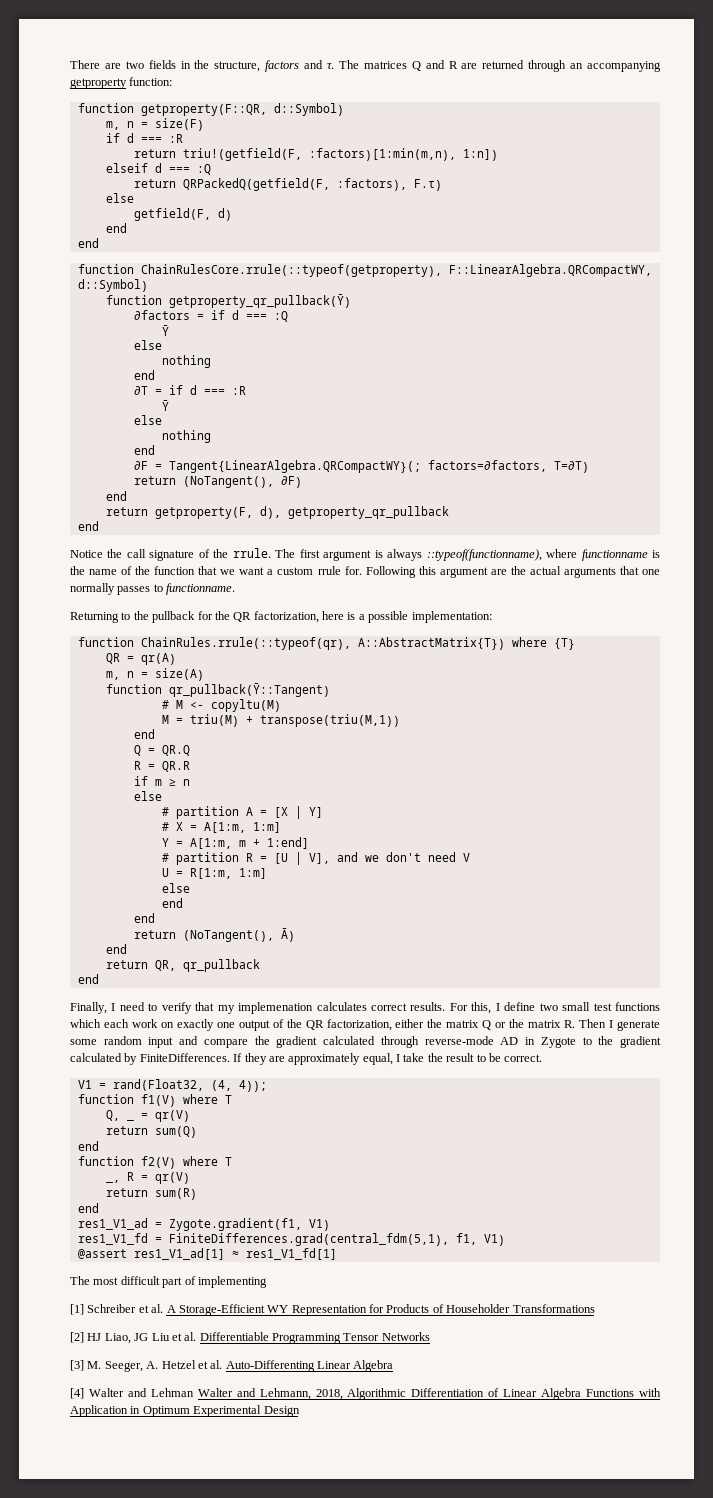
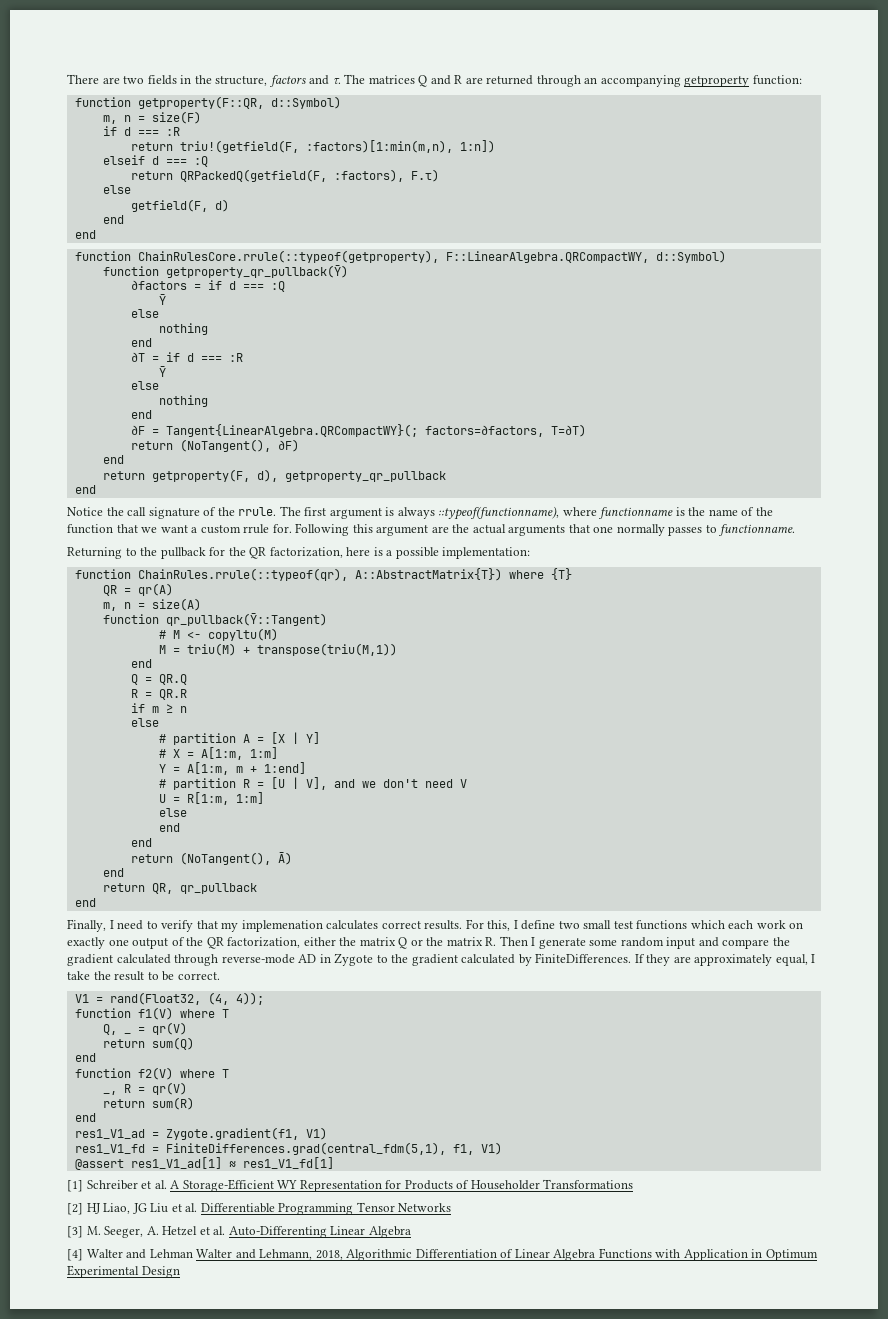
- The most difficult part of implementing

